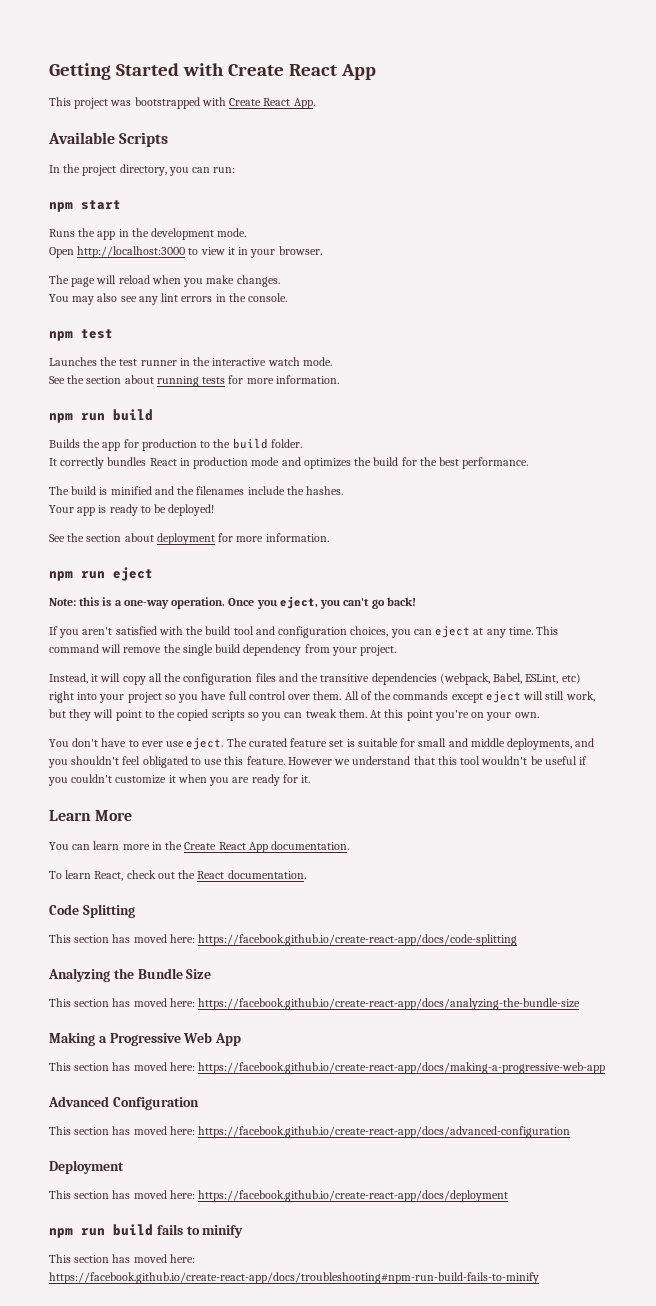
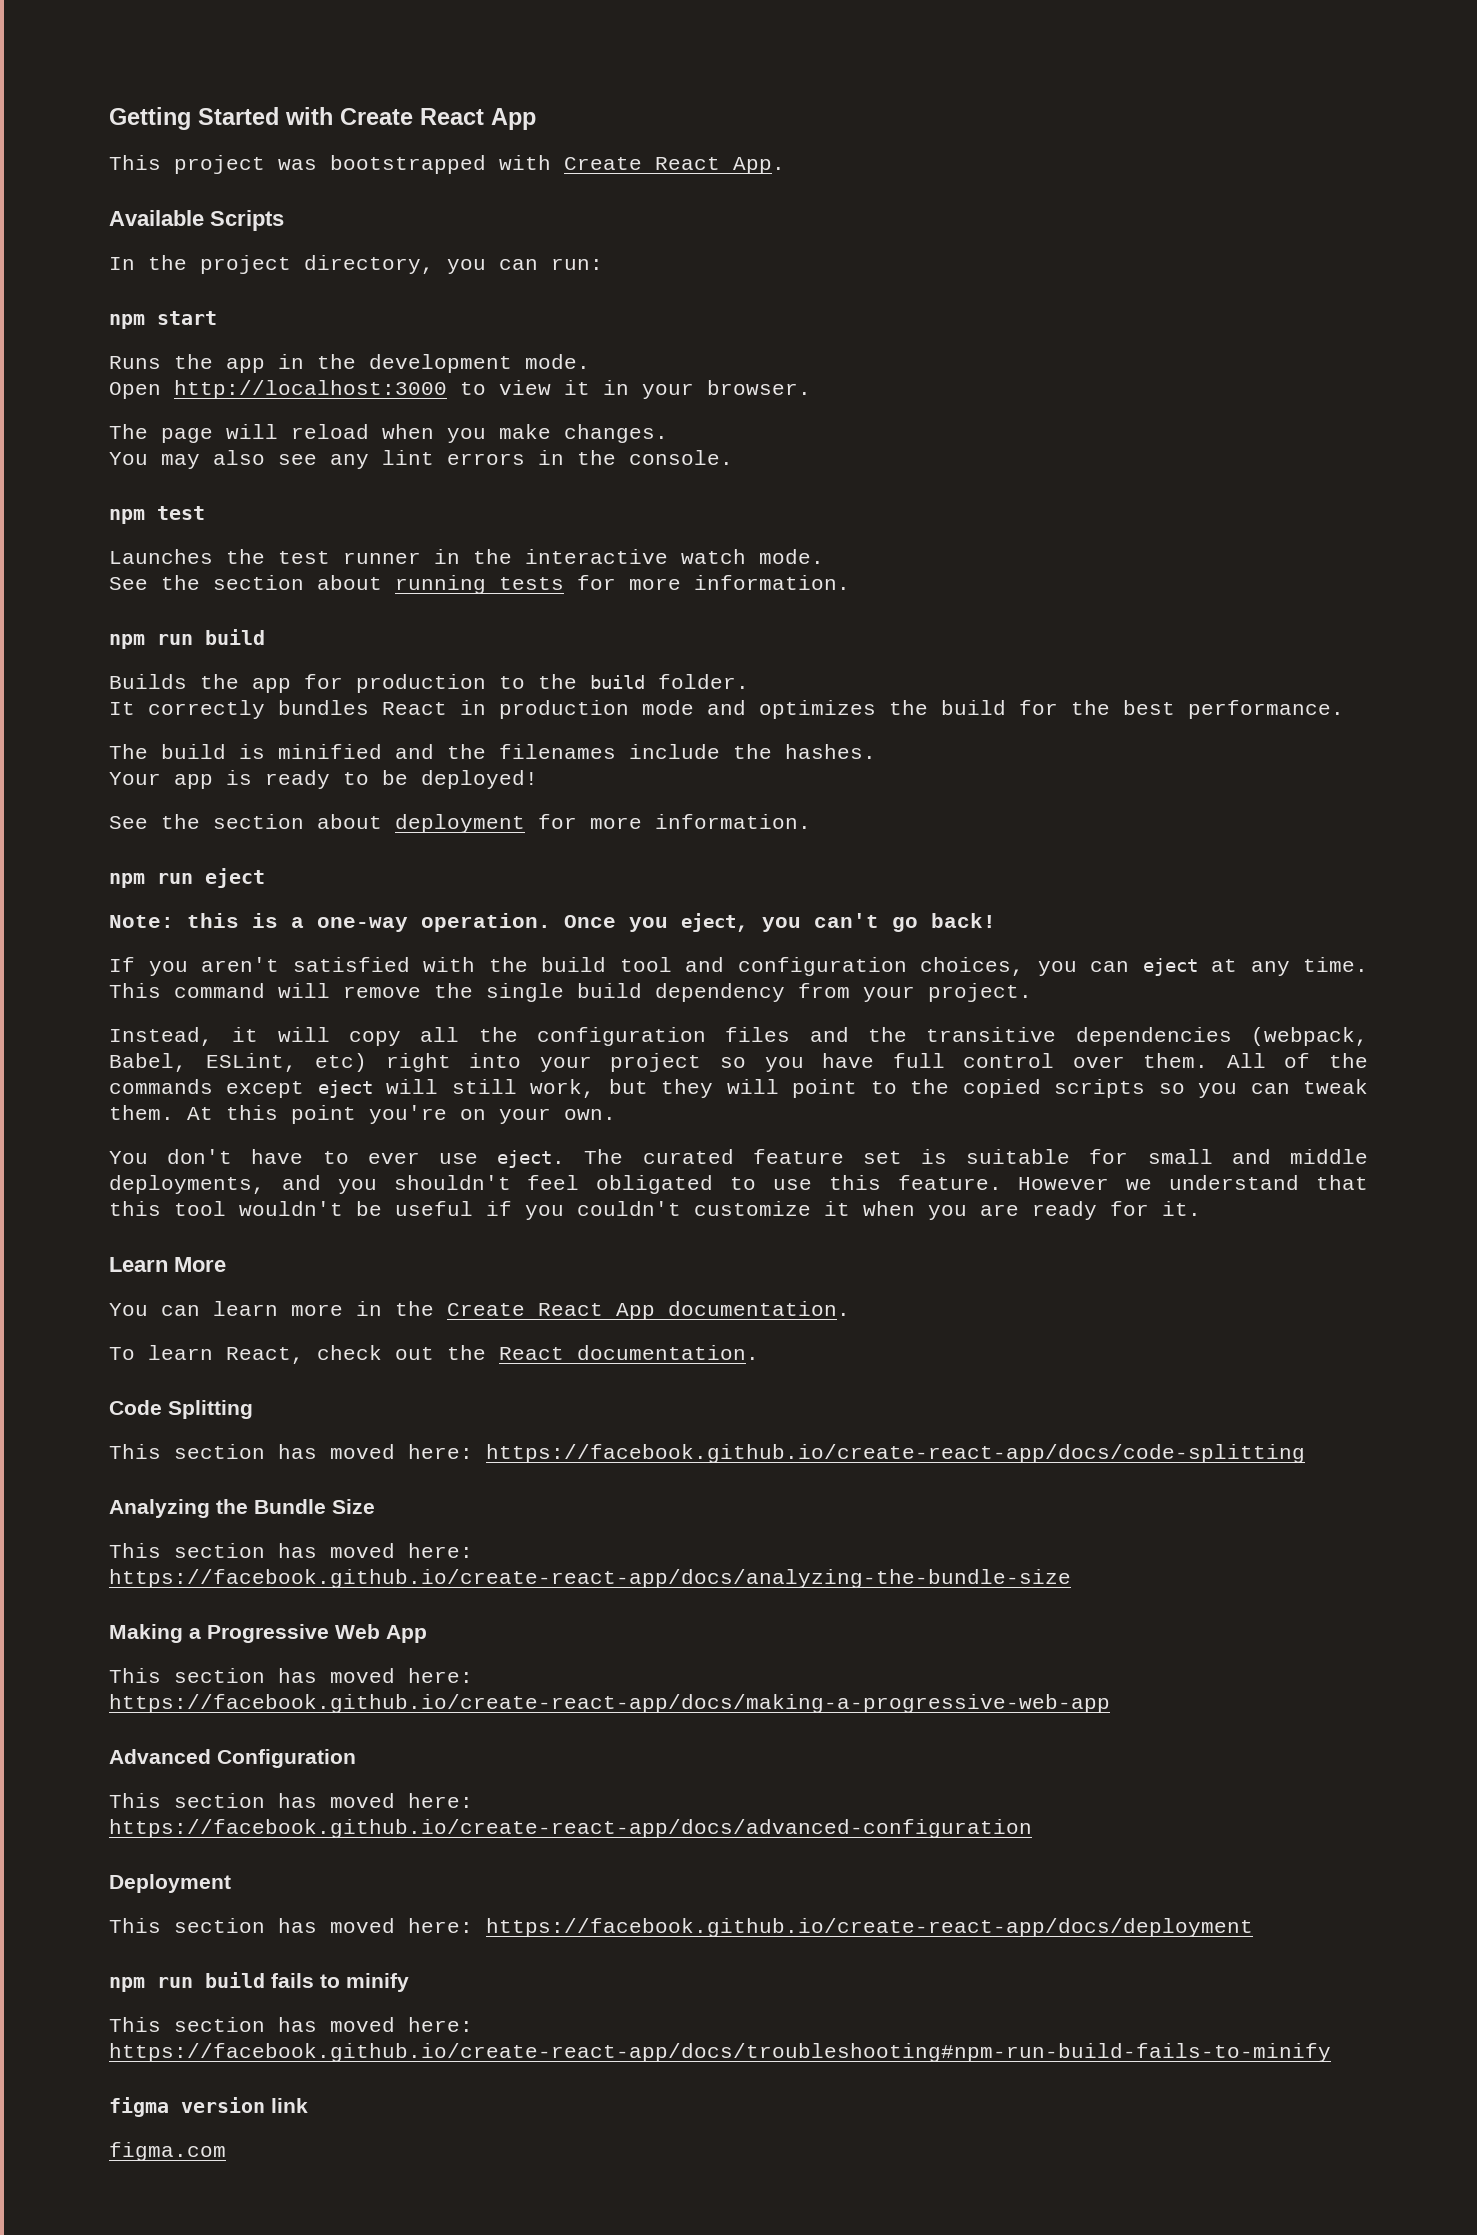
+ figma version link
+ figma.com

